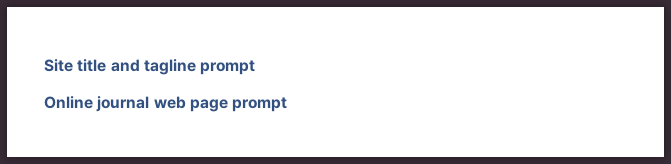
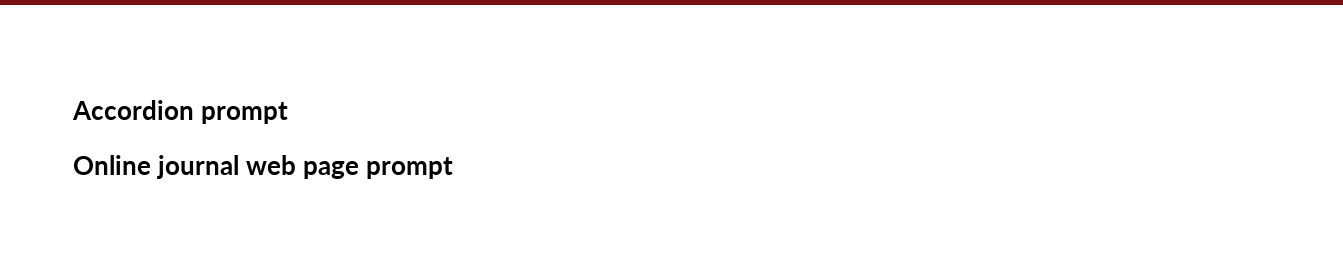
- Site title and tagline prompt
+ Accordion prompt

